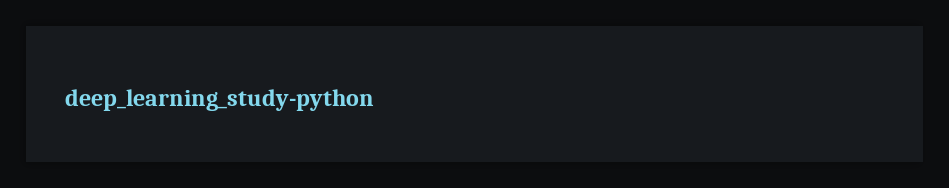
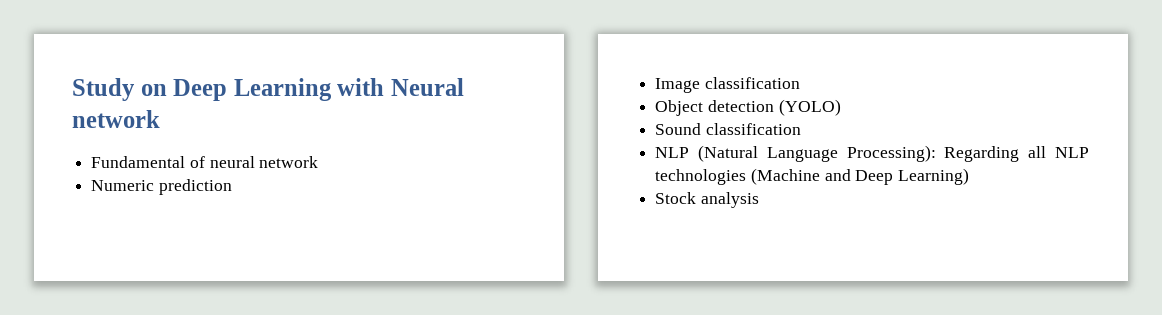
- deep_learning_study-python
+ Study on Deep Learning with Neural network
+ Fundamental of neural network
+ Numeric prediction
+ Image classification
+ Object detection (YOLO)
+ Sound classification
+ NLP (Natural Language Processing): Regarding all NLP technologies (Machine and Deep Learning)
+ Stock analysis

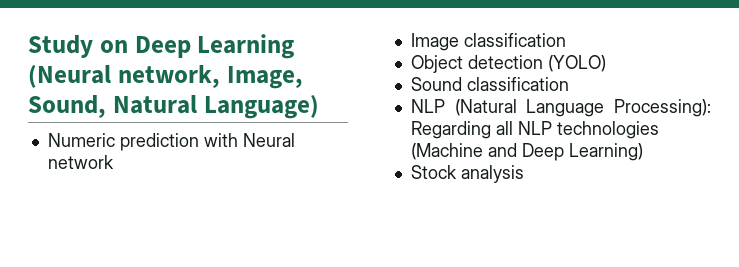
- Study on Deep Learning with Neural network
- Fundamental of neural network
- Numeric prediction
+ Study on Deep Learning (Neural network, Image, Sound, Natural Language)
+ Numeric prediction with Neural network

